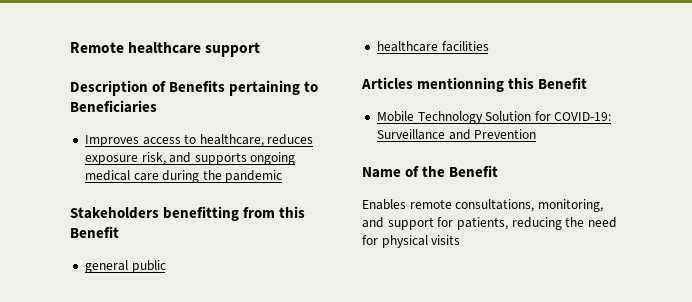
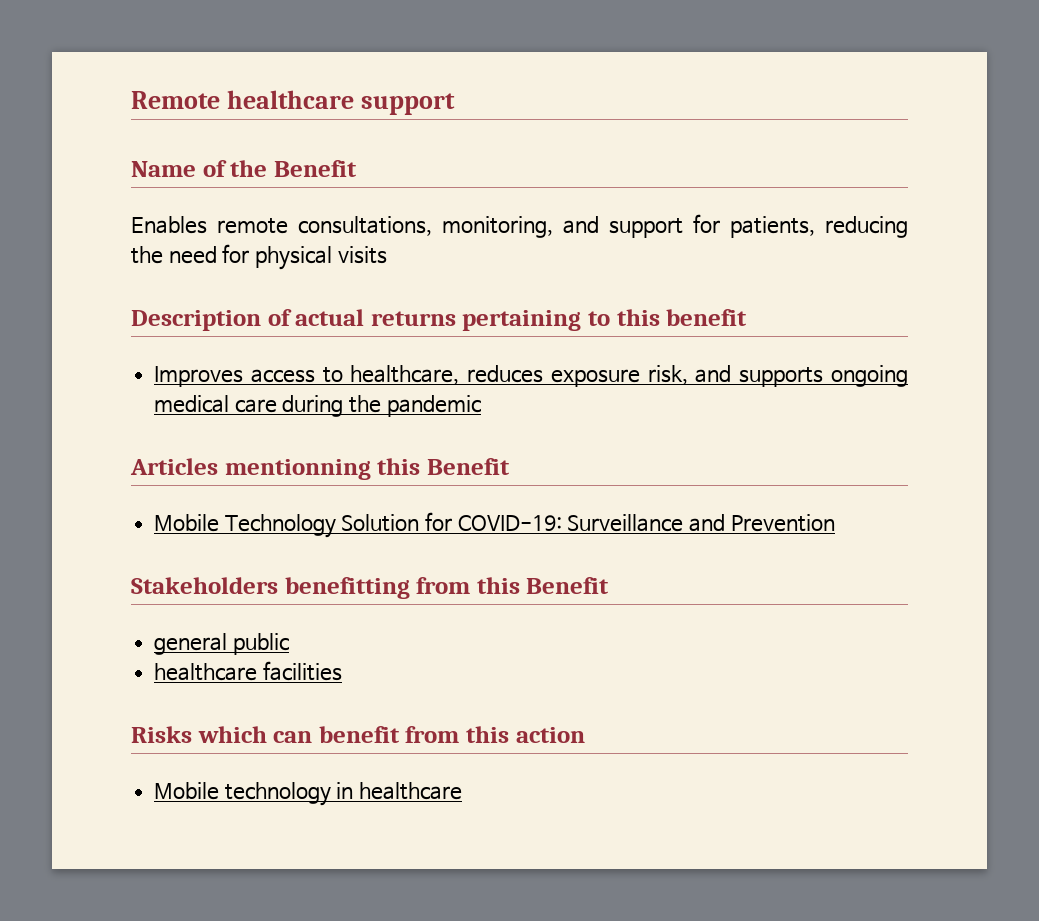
- Description of Benefits pertaining to Beneficiaries
- Improves access to healthcare, reduces exposure risk, and supports ongoing medical care during the pandemic
- Stakeholders benefitting from this Benefit
- general public
- healthcare facilities
- Articles mentionning this Benefit
- Mobile Technology Solution for COVID-19: Surveillance and Prevention
+ Description of actual returns pertaining to this benefit
+ Improves access to healthcare, reduces exposure risk, and supports ongoing medical care during the pandemic
+ Articles mentionning this Benefit
+ Mobile Technology Solution for COVID-19: Surveillance and Prevention
+ Stakeholders benefitting from this Benefit
+ general public
+ healthcare facilities
+ Risks which can benefit from this action
+ Mobile technology in healthcare

